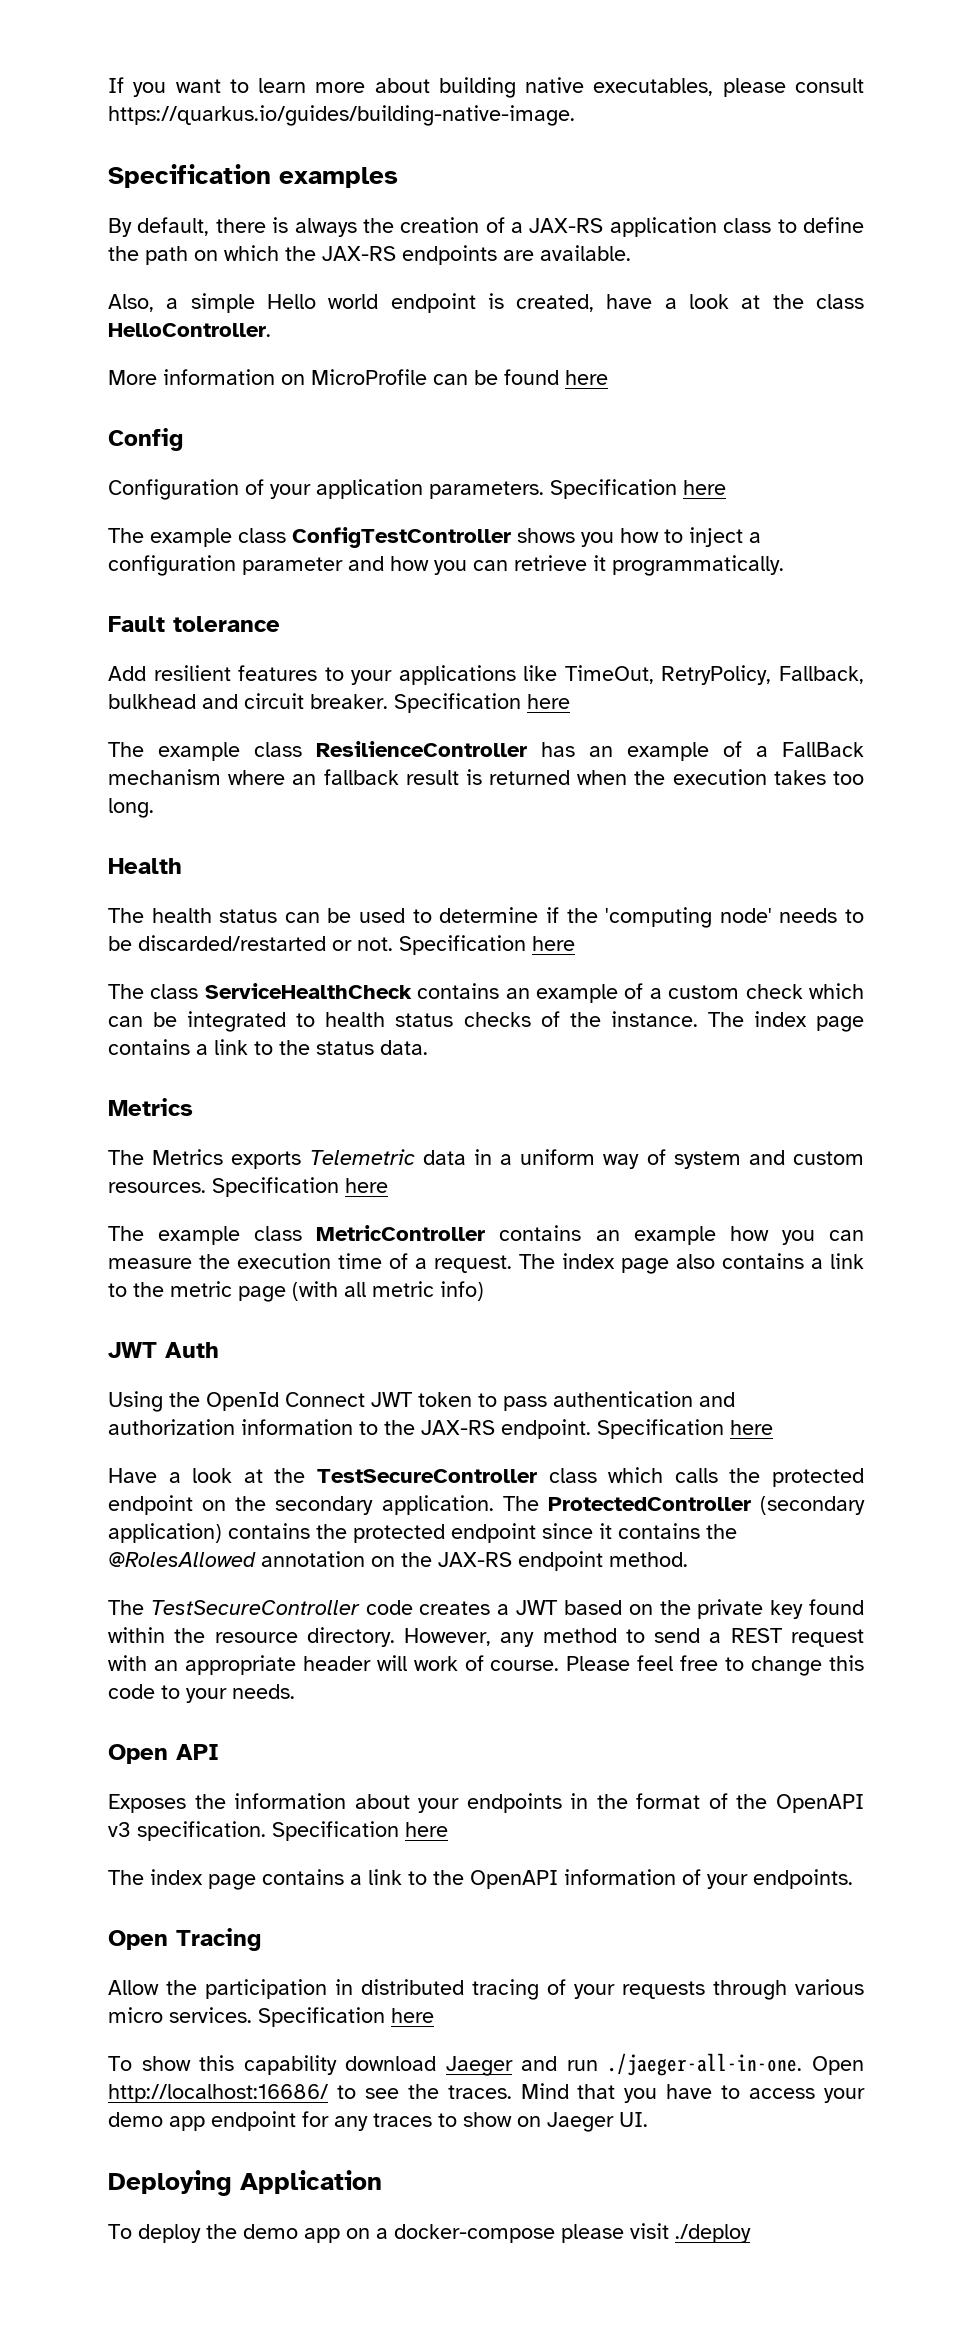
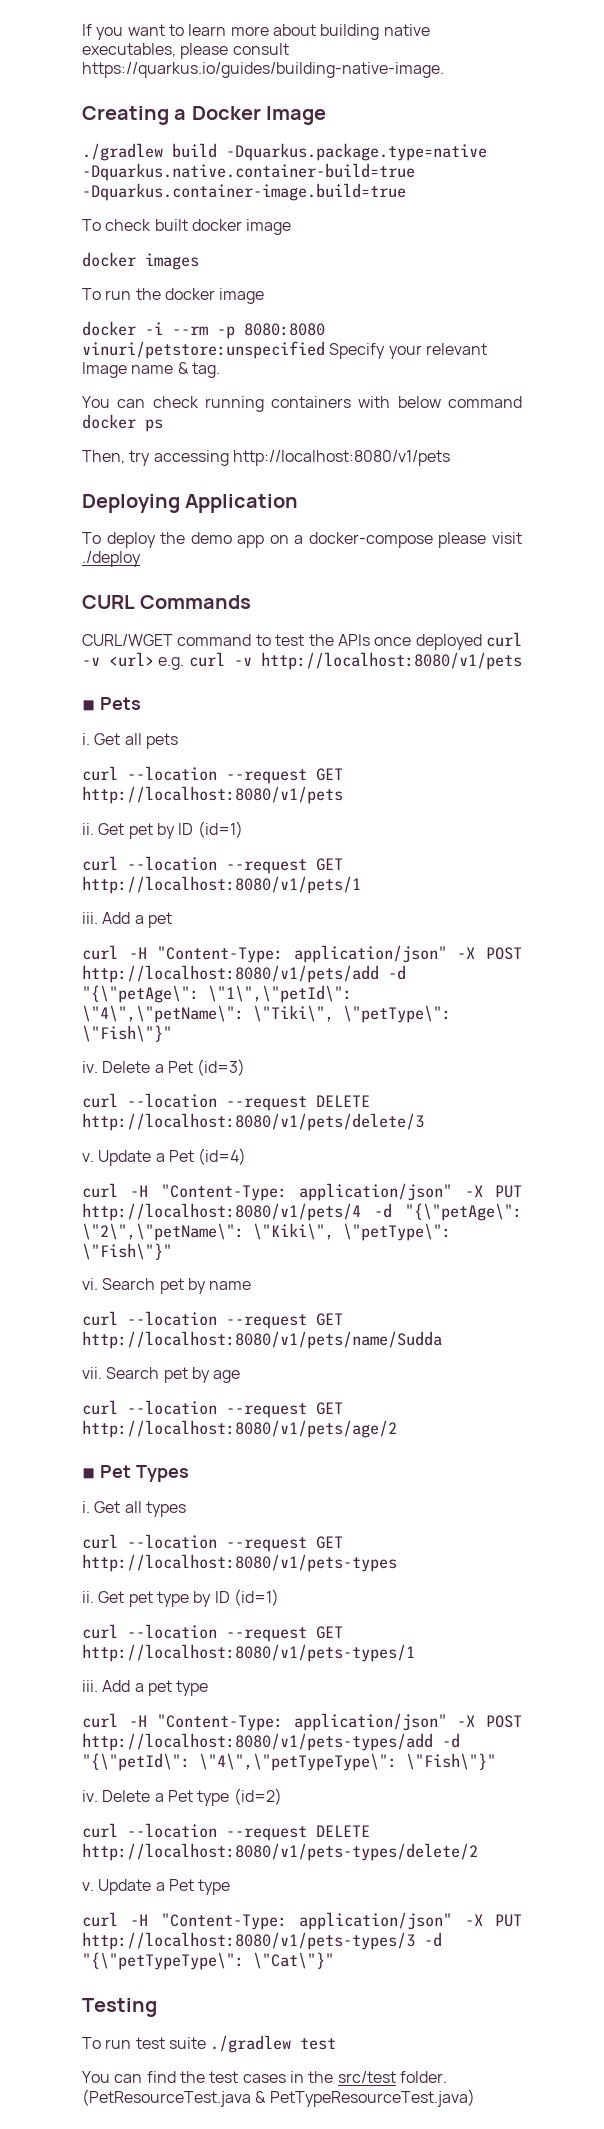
- Specification examples
- By default, there is always the creation of a JAX-RS application class to define the path on which the JAX-RS endpoints are available.
- Also, a simple Hello world endpoint is created, have a look at the class HelloController.
- More information on MicroProfile can be found here
- Config
- Configuration of your application parameters. Specification here
- The example class ConfigTestController shows you how to inject a configuration parameter and how you can retrieve it programmatically.
- Fault tolerance
- Add resilient features to your applications like TimeOut, RetryPolicy, Fallback, bulkhead and circuit breaker. Specification here
- The example class ResilienceController has an example of a FallBack mechanism where an fallback result is returned when the execution takes too long.
- Health
- The health status can be used to determine if the 'computing node' needs to be discarded/restarted or not. Specification here
- The class ServiceHealthCheck contains an example of a custom check which can be integrated to health status checks of the instance. The index page contains a link to the status data.
- Metrics
- The Metrics exports Telemetric data in a uniform way of system and custom resources. Specification here
- The example class MetricController contains an example how you can measure the execution time of a request. The index page also contains a link to the metric page (with all metric info)
- JWT Auth
- Using the OpenId Connect JWT token to pass authentication and authorization information to the JAX-RS endpoint. Specification here
- Have a look at the TestSecureController class which calls the protected endpoint on the secondary application. The ProtectedController (secondary application) contains the protected endpoint since it contains the @RolesAllowed annotation on the JAX-RS endpoint method.
- The TestSecureController code creates a JWT based on the private key found within the resource directory. However, any method to send a REST request with an appropriate header will work of course. Please feel free to change this code to your needs.
- Open API
- Exposes the information about your endpoints in the format of the OpenAPI v3 specification. Specification here
- The index page contains a link to the OpenAPI information of your endpoints.
- Open Tracing
- Allow the participation in distributed tracing of your requests through various micro services. Specification here
- To show this capability download Jaeger and run ./jaeger-all-in-one. Open http://localhost:16686/ to see the traces. Mind that you have to access your demo app endpoint for any traces to show on Jaeger UI.
+ Creating a Docker Image
+ ./gradlew build -Dquarkus.package.type=native -Dquarkus.native.container-build=true -Dquarkus.container-image.build=true
+ To check built docker image
+ docker images
+ To run the docker image
+ docker -i --rm -p 8080:8080 vinuri/petstore:unspecified Specify your relevant Image name & tag.
+ You can check running containers with below command docker ps
+ Then, try accessing http://localhost:8080/v1/pets
+ CURL Commands
+ CURL/WGET command to test the APIs once deployed curl -v <url> e.g. curl -v http://localhost:8080/v1/pets
+ ◾ Pets
+ i. Get all pets
+ curl --location --request GET http://localhost:8080/v1/pets
+ ii. Get pet by ID (id=1)
+ curl --location --request GET http://localhost:8080/v1/pets/1
+ iii. Add a pet
+ curl -H "Content-Type: application/json" -X POST http://localhost:8080/v1/pets/add -d "{\"petAge\": \"1\",\"petId\": \"4\",\"petName\": \"Tiki\", \"petType\": \"Fish\"}"
+ iv. Delete a Pet (id=3)
+ curl --location --request DELETE http://localhost:8080/v1/pets/delete/3
+ v. Update a Pet (id=4)
+ curl -H "Content-Type: application/json" -X PUT http://localhost:8080/v1/pets/4 -d "{\"petAge\": \"2\",\"petName\": \"Kiki\", \"petType\": \"Fish\"}"
+ vi. Search pet by name
+ curl --location --request GET http://localhost:8080/v1/pets/name/Sudda
+ vii. Search pet by age
+ curl --location --request GET http://localhost:8080/v1/pets/age/2
+ ◾ Pet Types
+ i. Get all types
+ curl --location --request GET http://localhost:8080/v1/pets-types
+ ii. Get pet type by ID (id=1)
+ curl --location --request GET http://localhost:8080/v1/pets-types/1
+ iii. Add a pet type
+ curl -H "Content-Type: application/json" -X POST http://localhost:8080/v1/pets-types/add -d "{\"petId\": \"4\",\"petTypeType\": \"Fish\"}"
+ iv. Delete a Pet type (id=2)
+ curl --location --request DELETE http://localhost:8080/v1/pets-types/delete/2
+ v. Update a Pet type
+ curl -H "Content-Type: application/json" -X PUT http://localhost:8080/v1/pets-types/3 -d "{\"petTypeType\": \"Cat\"}"
+ Testing
+ To run test suite ./gradlew test
+ You can find the test cases in the src/test folder. (PetResourceTest.java & PetTypeResourceTest.java)

